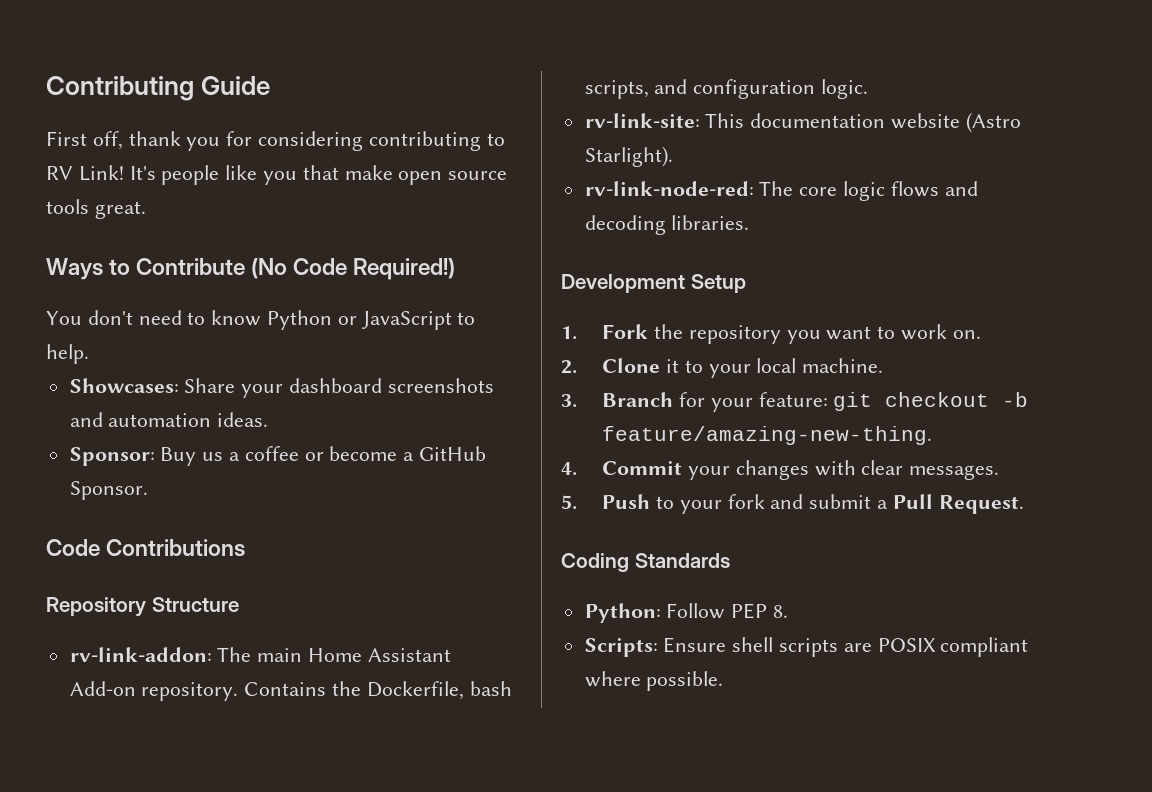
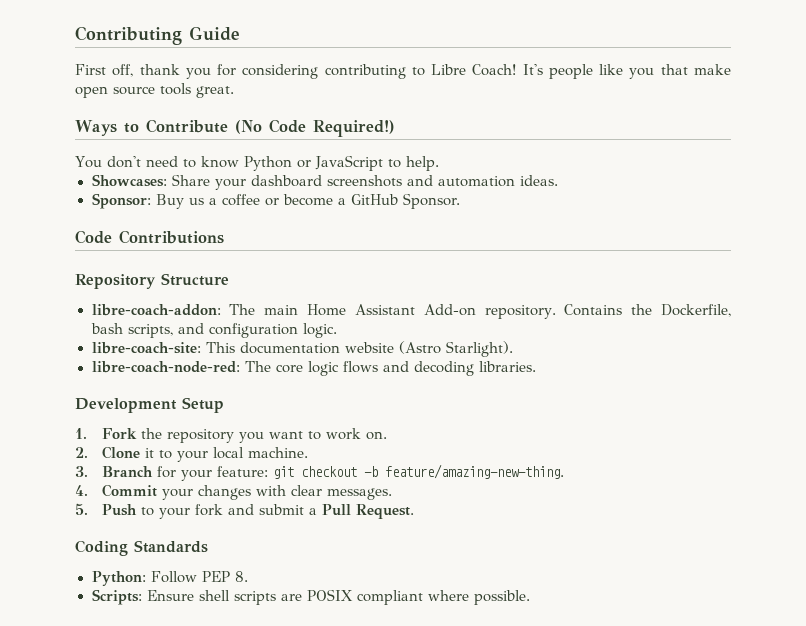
- First off, thank you for considering contributing to RV Link!
+ First off, thank you for considering contributing to Libre Coach!
- rv-link-addon: The main Home Assistant Add-on repository.
+ libre-coach-addon: The main Home Assistant Add-on repository.
- rv-link-site: This documentation website (Astro Starlight).
+ libre-coach-site: This documentation website (Astro Starlight).
- rv-link-node-red: The core logic flows and decoding libraries.
+ libre-coach-node-red: The core logic flows and decoding libraries.

